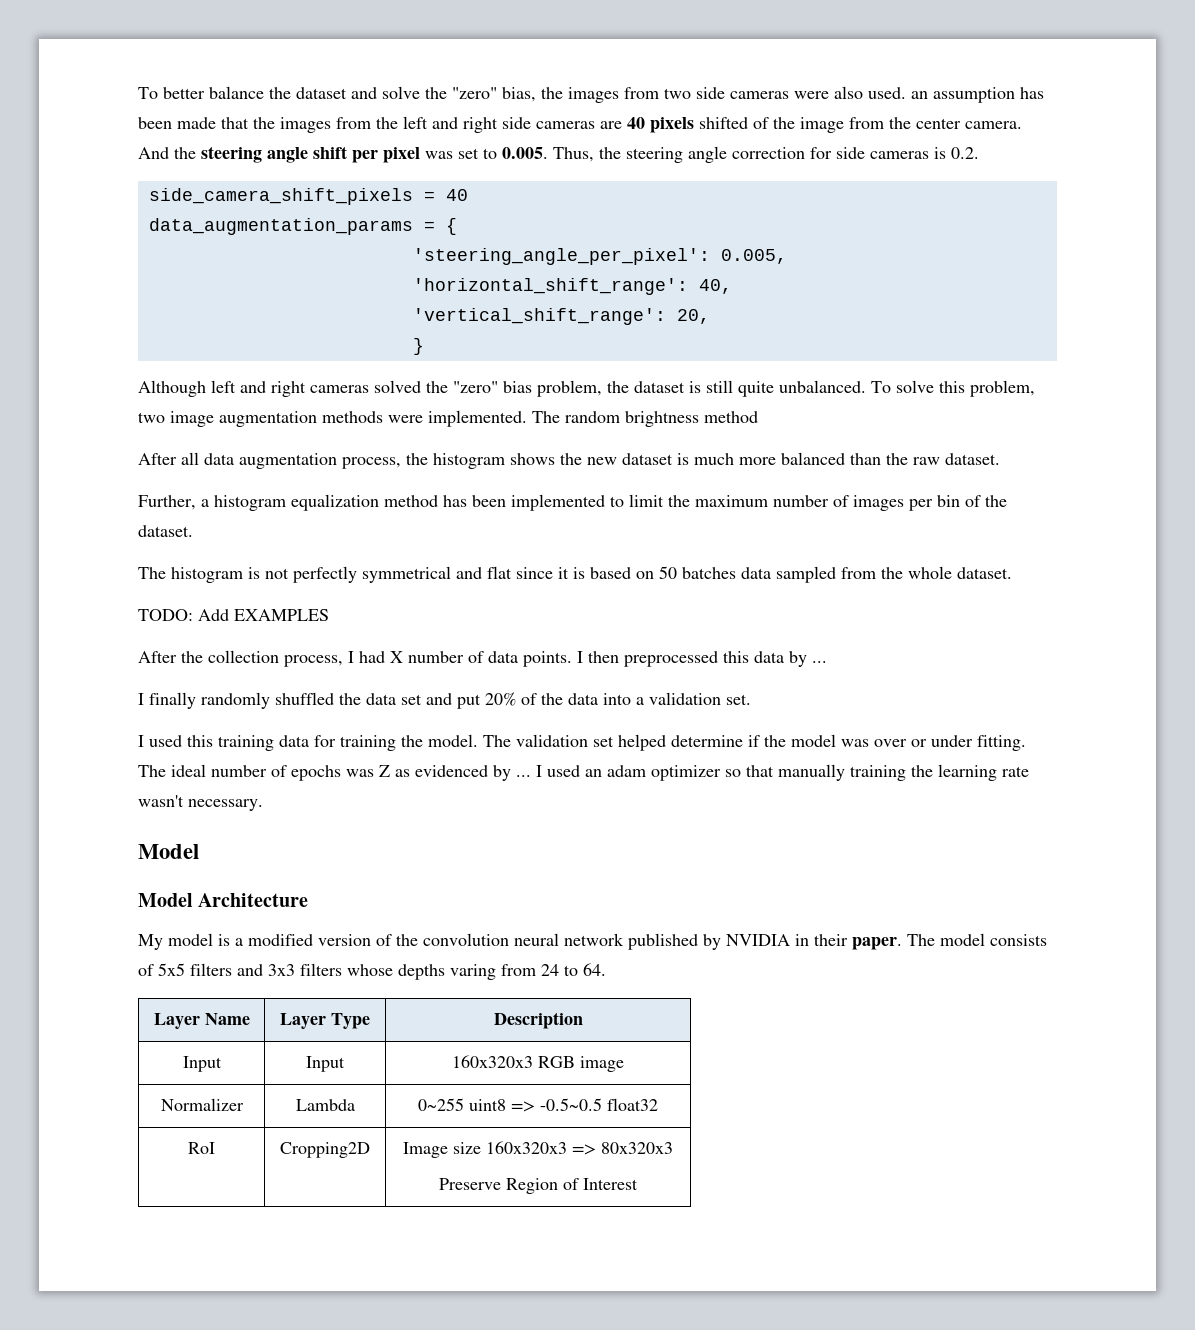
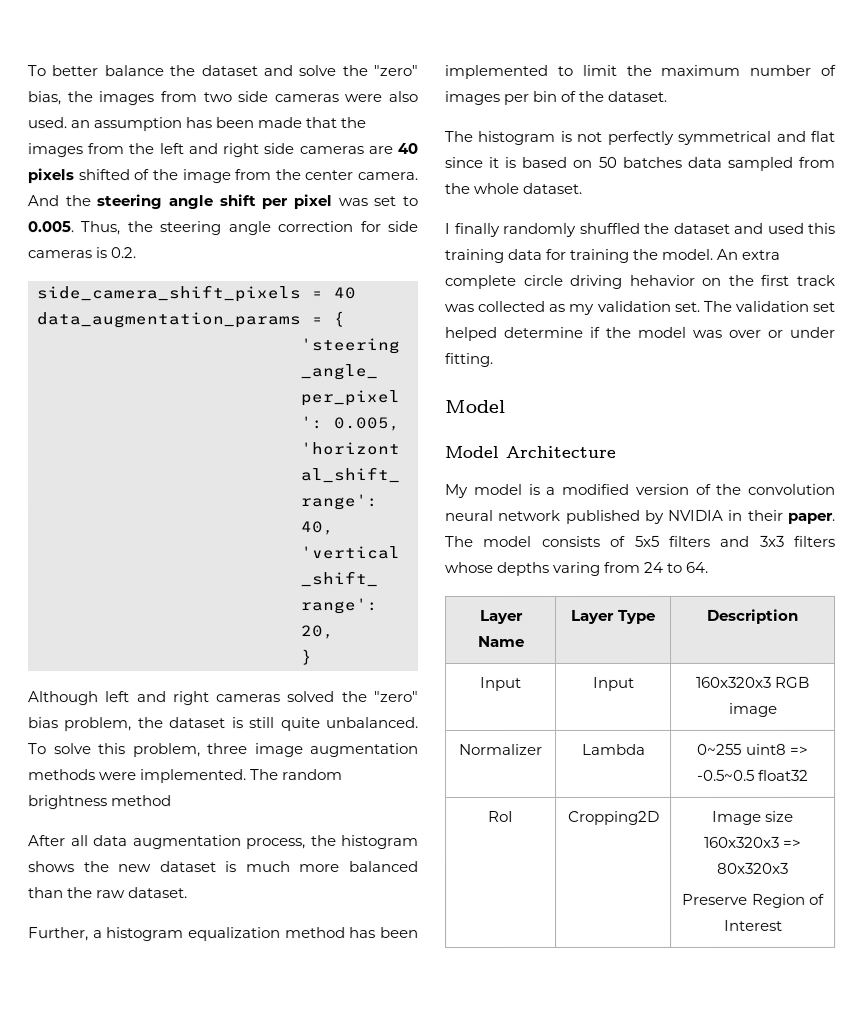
- To solve this problem, two image augmentation methods were implemented.
+ To solve this problem, three image augmentation methods were implemented.
- TODO: Add EXAMPLES
- After the collection process, I had X number of data points. I then preprocessed this data by ...
- I finally randomly shuffled the data set and put 20% of the data into a validation set.
- I used this training data for training the model.
+ I finally randomly shuffled the dataset and used this training data for training the model.
+ An extra complete circle driving hehavior on the first track was collected as my validation set.
- The ideal number of epochs was Z as evidenced by ... I used an adam optimizer so that manually training the learning rate wasn't necessary.

